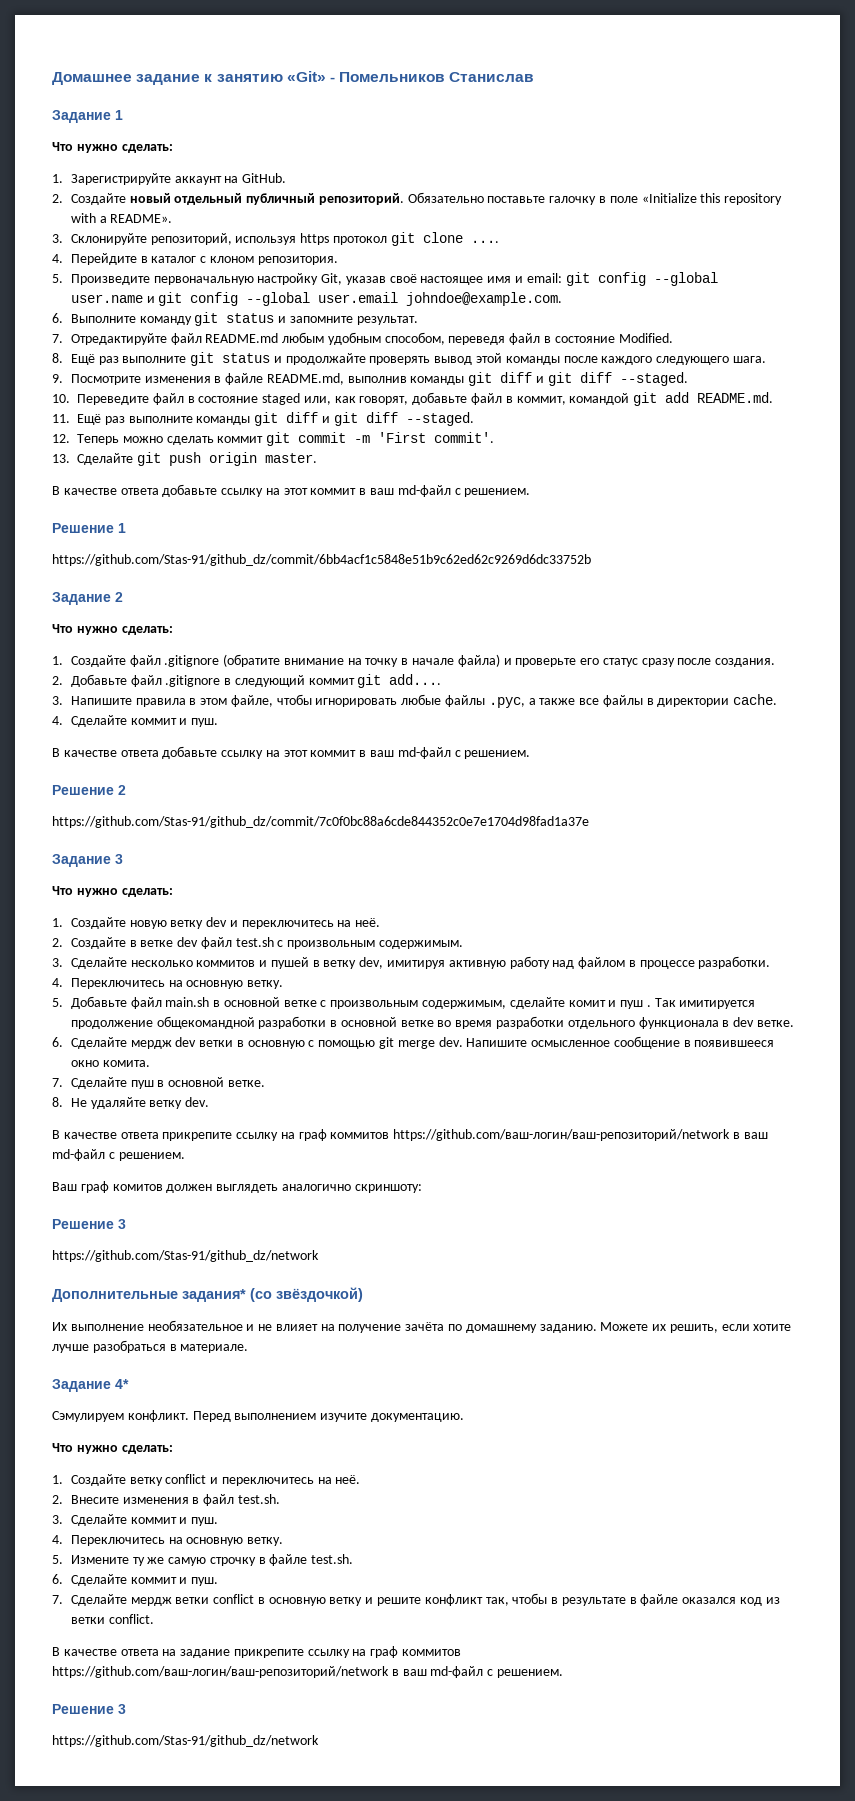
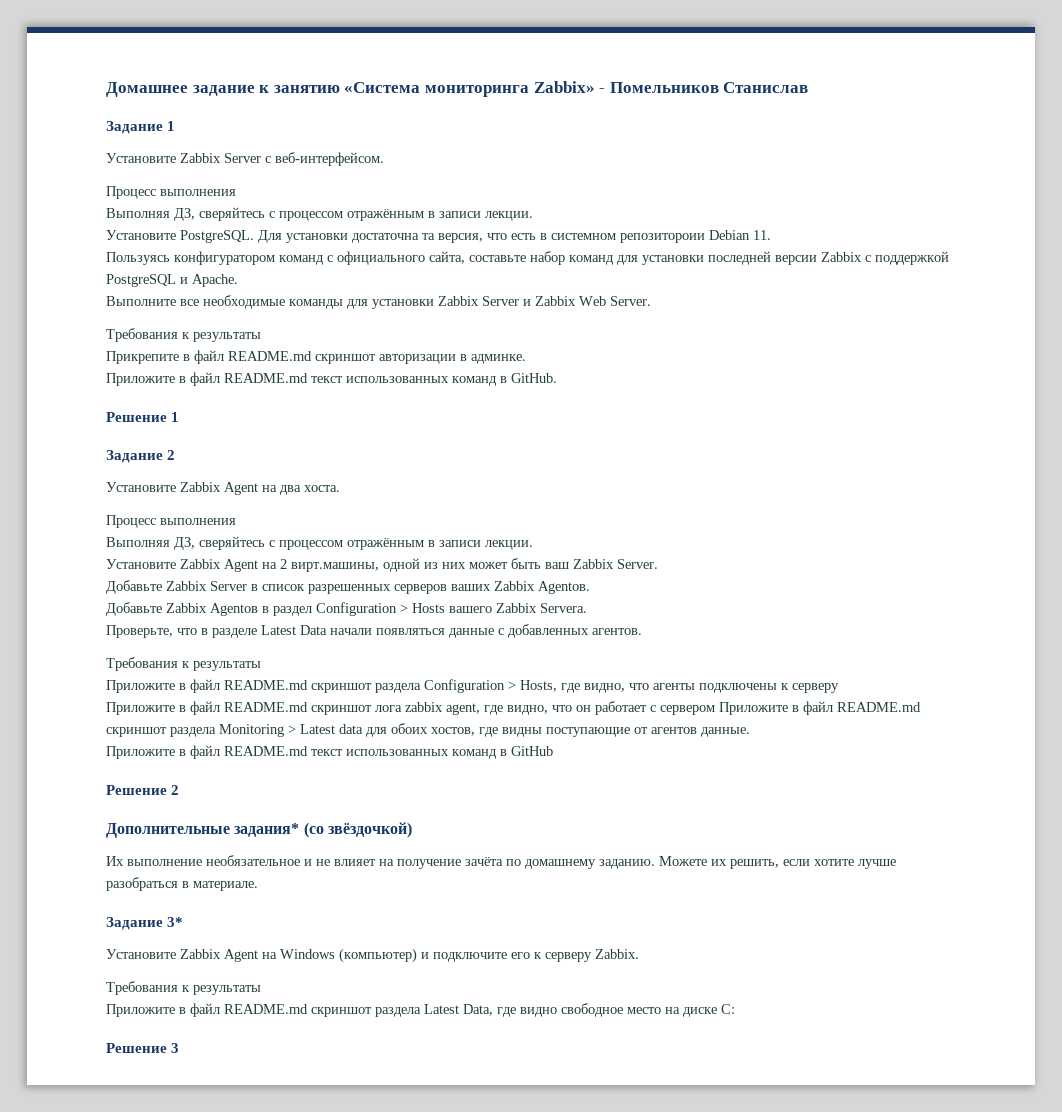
- Домашнее задание к занятию «Git» - Помельников Станислав
+ Домашнее задание к занятию «Система мониторинга Zabbix» - Помельников Станислав
  Задание 1
- Что нужно сделать:
- 1. Зарегистрируйте аккаунт на GitHub.
- 2. Создайте новый отдельный публичный репозиторий. Обязательно поставьте галочку в поле «Initialize this repository with a README».
- 3. Склонируйте репозиторий, используя https протокол git clone ....
- 4. Перейдите в каталог с клоном репозитория.
- 5. Произведите первоначальную настройку Git, указав своё настоящее имя и email: git config --global user.name и git config --global user.email johndoe@example.com.
- 6. Выполните команду git status и запомните результат.
- 7. Отредактируйте файл README.md любым удобным способом, переведя файл в состояние Modified.
- 8. Ещё раз выполните git status и продолжайте проверять вывод этой команды после каждого следующего шага.
- 9. Посмотрите изменения в файле README.md, выполнив команды git diff и git diff --staged.
- 10. Переведите файл в состояние staged или, как говорят, добавьте файл в коммит, командой git add README.md.
- 11. Ещё раз выполните команды git diff и git diff --staged.
- 12. Теперь можно сделать коммит git commit -m 'First commit'.
- 13. Сделайте git push origin master.
- В качестве ответа добавьте ссылку на этот коммит в ваш md-файл с решением.
+ Установите Zabbix Server с веб-интерфейсом.
+ Процесс выполнения
+ Выполняя ДЗ, сверяйтесь с процессом отражённым в записи лекции.
+ Установите PostgreSQL. Для установки достаточна та версия, что есть в системном репозитороии Debian 11.
+ Пользуясь конфигуратором команд с официального сайта, составьте набор команд для установки последней версии Zabbix с поддержкой PostgreSQL и Apache.
+ Выполните все необходимые команды для установки Zabbix Server и Zabbix Web Server.
+ Требования к результаты
+ Прикрепите в файл README.md скриншот авторизации в админке.
+ Приложите в файл README.md текст использованных команд в GitHub.
- https://github.com/Stas-91/github_dz/commit/6bb4acf1c5848e51b9c62ed62c9269d6dc33752b
  Задание 2
- Что нужно сделать:
- 1. Создайте файл .gitignore (обратите внимание на точку в начале файла) и проверьте его статус сразу после создания.
- 2. Добавьте файл .gitignore в следующий коммит git add....
- 3. Напишите правила в этом файле, чтобы игнорировать любые файлы .pyc, а также все файлы в директории cache.
- 4. Сделайте коммит и пуш.
- В качестве ответа добавьте ссылку на этот коммит в ваш md-файл с решением.
+ Установите Zabbix Agent на два хоста.
+ Процесс выполнения
+ Выполняя ДЗ, сверяйтесь с процессом отражённым в записи лекции.
+ Установите Zabbix Agent на 2 вирт.машины, одной из них может быть ваш Zabbix Server.
+ Добавьте Zabbix Server в список разрешенных серверов ваших Zabbix Agentов.
+ Добавьте Zabbix Agentов в раздел Configuration > Hosts вашего Zabbix Servera.
+ Проверьте, что в разделе Latest Data начали появляться данные с добавленных агентов.
+ Требования к результаты
+ Приложите в файл README.md скриншот раздела Configuration > Hosts, где видно, что агенты подключены к серверу
+ Приложите в файл README.md скриншот лога zabbix agent, где видно, что он работает с сервером Приложите в файл README.md скриншот раздела Monitoring > Latest data для обоих хостов, где видны поступающие от агентов данные.
+ Приложите в файл README.md текст использованных команд в GitHub
  Решение 2
- https://github.com/Stas-91/github_dz/commit/7c0f0bc88a6cde844352c0e7e1704d98fad1a37e
- Задание 3
- Что нужно сделать:
- 1. Создайте новую ветку dev и переключитесь на неё.
- 2. Создайте в ветке dev файл test.sh с произвольным содержимым.
- 3. Сделайте несколько коммитов и пушей в ветку dev, имитируя активную работу над файлом в процессе разработки.
- 4. Переключитесь на основную ветку.
- 5. Добавьте файл main.sh в основной ветке с произвольным содержимым, сделайте комит и пуш . Так имитируется продолжение общекомандной разработки в основной ветке во время разработки отдельного функционала в dev ветке.
- 6. Сделайте мердж dev ветки в основную с помощью git merge dev. Напишите осмысленное сообщение в появившееся окно комита.
- 7. Сделайте пуш в основной ветке.
- 8. Не удаляйте ветку dev.
- В качестве ответа прикрепите ссылку на граф коммитов https://github.com/ваш-логин/ваш-репозиторий/network в ваш md-файл с решением.
- Ваш граф комитов должен выглядеть аналогично скриншоту:
- Решение 3
- https://github.com/Stas-91/github_dz/network
- Задание 4*
- Сэмулируем конфликт. Перед выполнением изучите документацию.
- Что нужно сделать:
- 1. Создайте ветку conflict и переключитесь на неё.
- 2. Внесите изменения в файл test.sh.
- 3. Сделайте коммит и пуш.
- 4. Переключитесь на основную ветку.
- 5. Измените ту же самую строчку в файле test.sh.
- 6. Сделайте коммит и пуш.
- 7. Сделайте мердж ветки conflict в основную ветку и решите конфликт так, чтобы в результате в файле оказался код из ветки conflict.
- В качестве ответа на задание прикрепите ссылку на граф коммитов https://github.com/ваш-логин/ваш-репозиторий/network в ваш md-файл с решением.
+ Задание 3*
+ Установите Zabbix Agent на Windows (компьютер) и подключите его к серверу Zabbix.
+ Требования к результаты
+ Приложите в файл README.md скриншот раздела Latest Data, где видно свободное место на диске C:
  Решение 3
- https://github.com/Stas-91/github_dz/network

